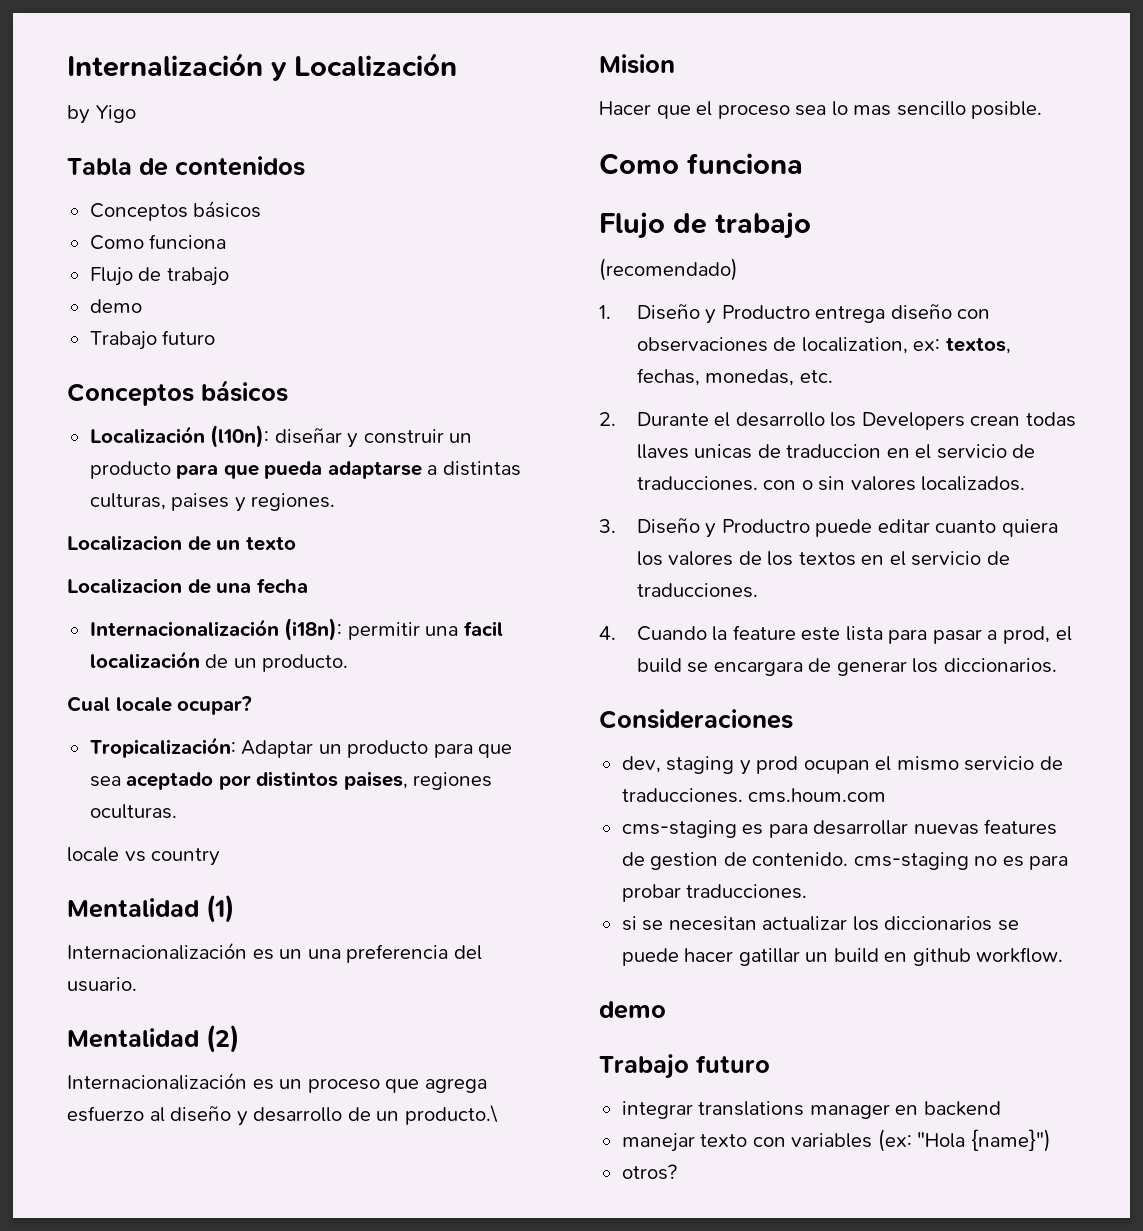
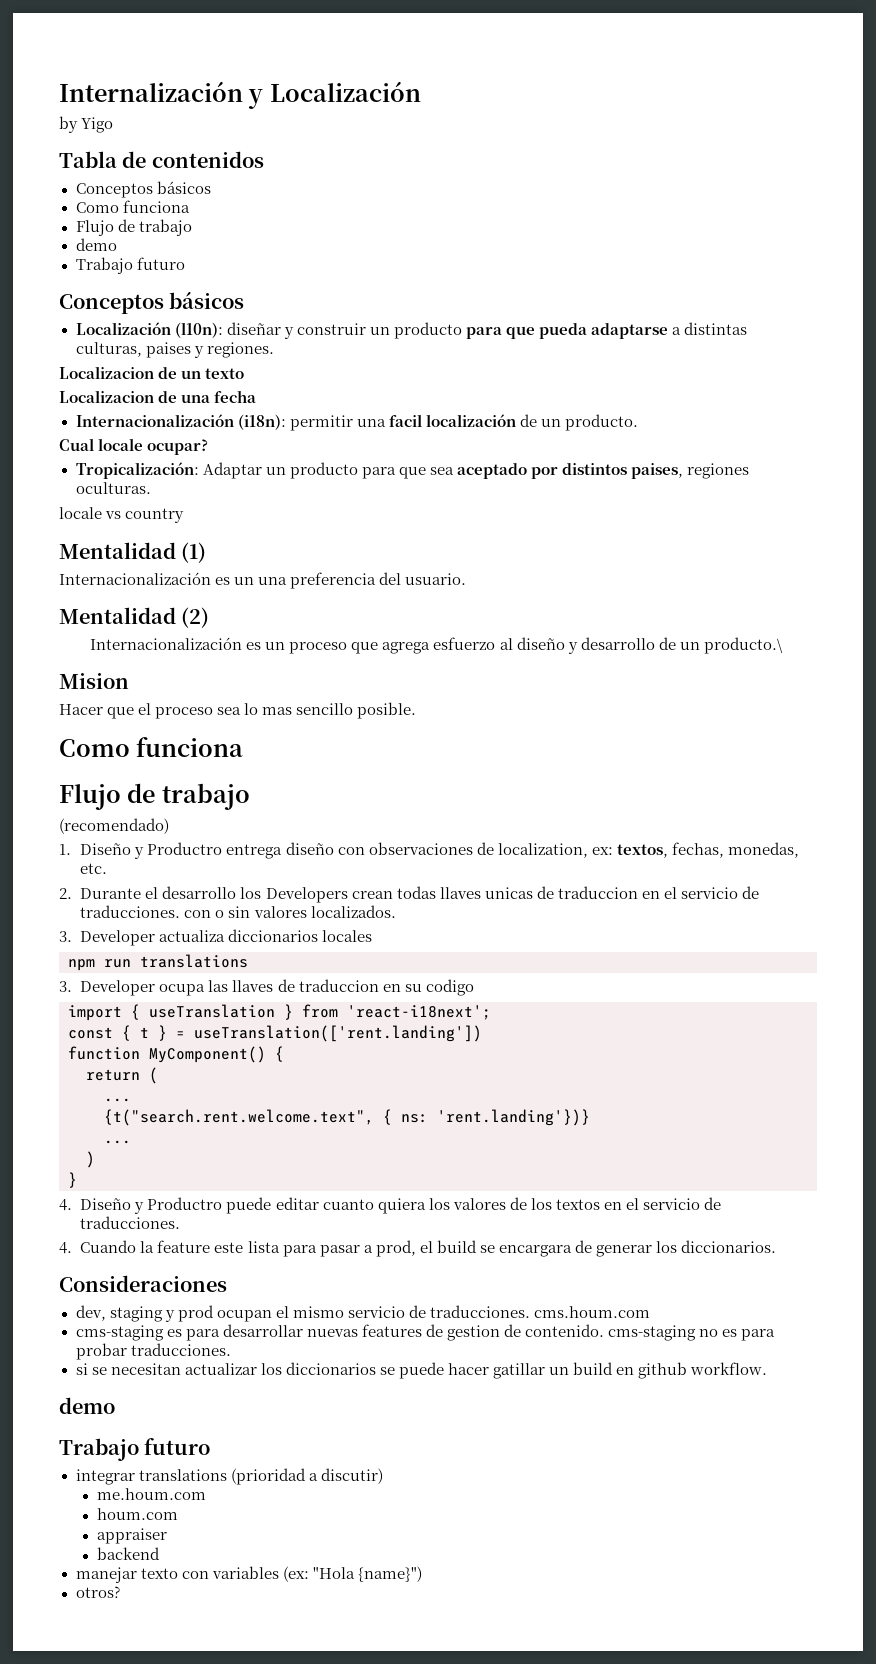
- 3. Diseño y Productro puede editar cuanto quiera los valores de los textos en el servicio de traducciones.
+ 3. Developer actualiza diccionarios locales
+ npm run translations
+ 3. Developer ocupa las llaves de traduccion en su codigo
+ import { useTranslation } from 'react-i18next';
+ const { t } = useTranslation(['rent.landing'])
+ function MyComponent() {
+ return (
+ ...
+ {t("search.rent.welcome.text", { ns: 'rent.landing'})}
+ ...
+ )
+ }
+ 4. Diseño y Productro puede editar cuanto quiera los valores de los textos en el servicio de traducciones.
- integrar translations manager en backend
+ integrar translations (prioridad a discutir)
+ me.houm.com
+ houm.com
+ appraiser
+ backend

